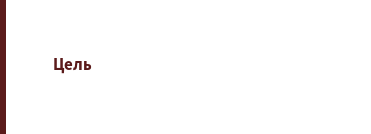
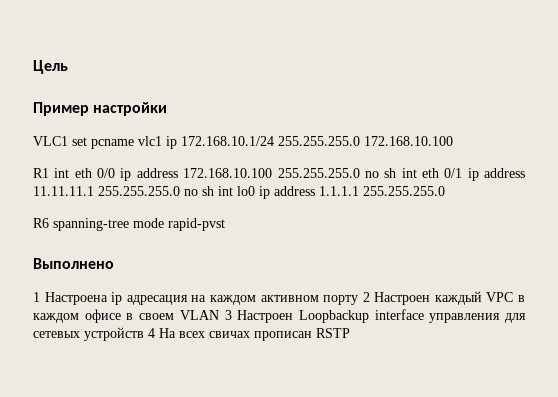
+ Пример настройки
+ VLC1 set pcname vlc1 ip 172.168.10.1/24 255.255.255.0 172.168.10.100
+ R1 int eth 0/0 ip address 172.168.10.100 255.255.255.0 no sh int eth 0/1 ip address 11.11.11.1 255.255.255.0 no sh int lo0 ip address 1.1.1.1 255.255.255.0
+ R6 spanning-tree mode rapid-pvst
+ Выполнено
+ 1 Настроена ip адресация на каждом активном порту 2 Настроен каждый VPC в каждом офисе в своем VLAN 3 Настроен Loopbackup interface управления для сетевых устройств 4 На всех свичах прописан RSTP

